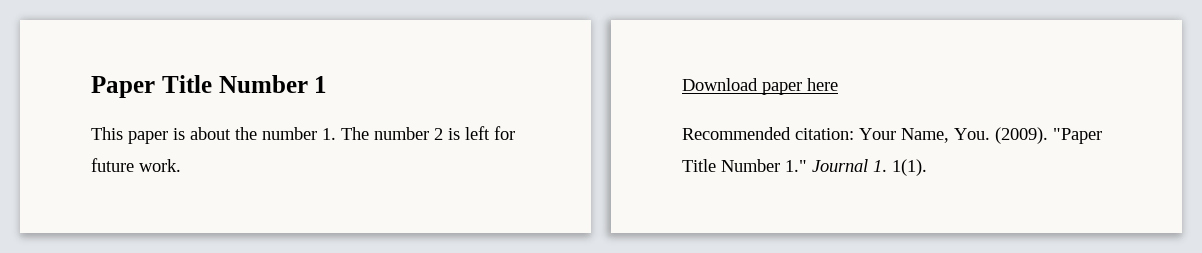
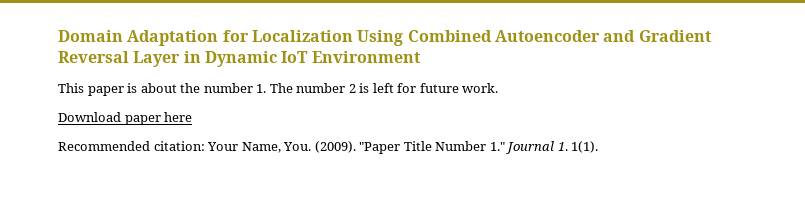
- Paper Title Number 1
+ Domain Adaptation for Localization Using Combined Autoencoder and Gradient Reversal Layer in Dynamic IoT Environment

